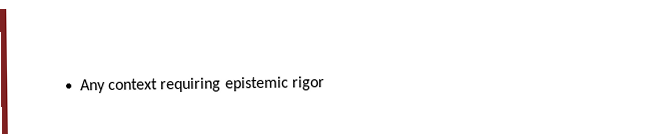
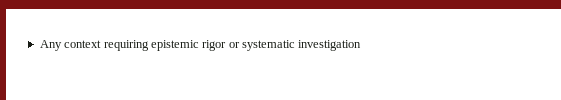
- Any context requiring epistemic rigor
+ Any context requiring epistemic rigor or systematic investigation

